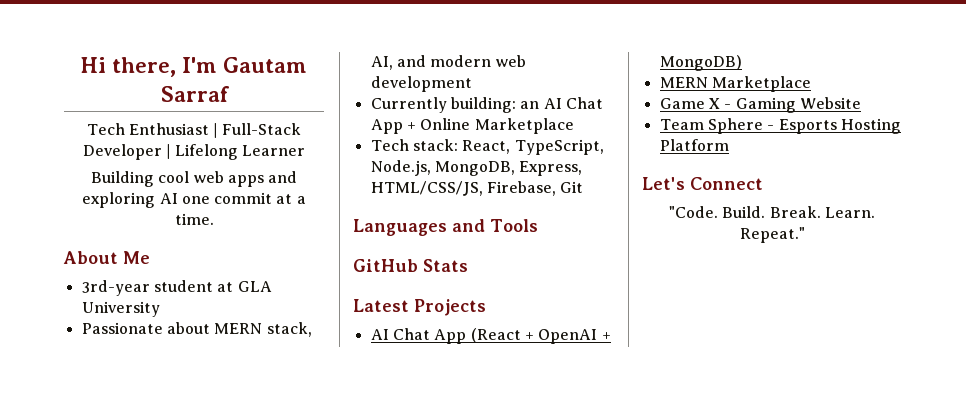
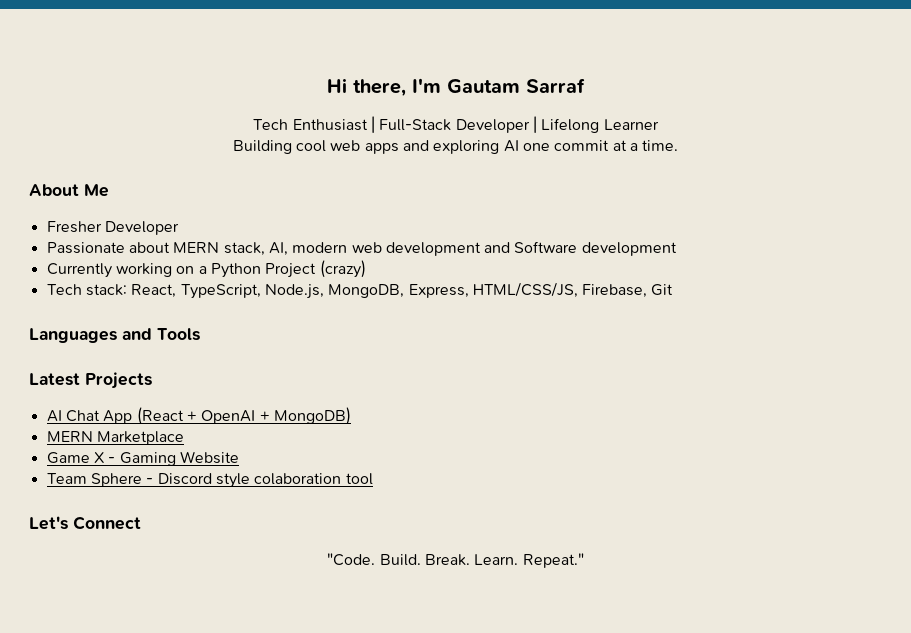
- 3rd-year student at GLA University
+ Fresher Developer
- Passionate about MERN stack, AI, and modern web development
- Currently building: an AI Chat App + Online Marketplace
+ Passionate about MERN stack, AI, modern web development and Software development
+ Currently working on a Python Project (crazy)
- GitHub Stats
- Team Sphere - Esports Hosting Platform
+ Team Sphere - Discord style colaboration tool

